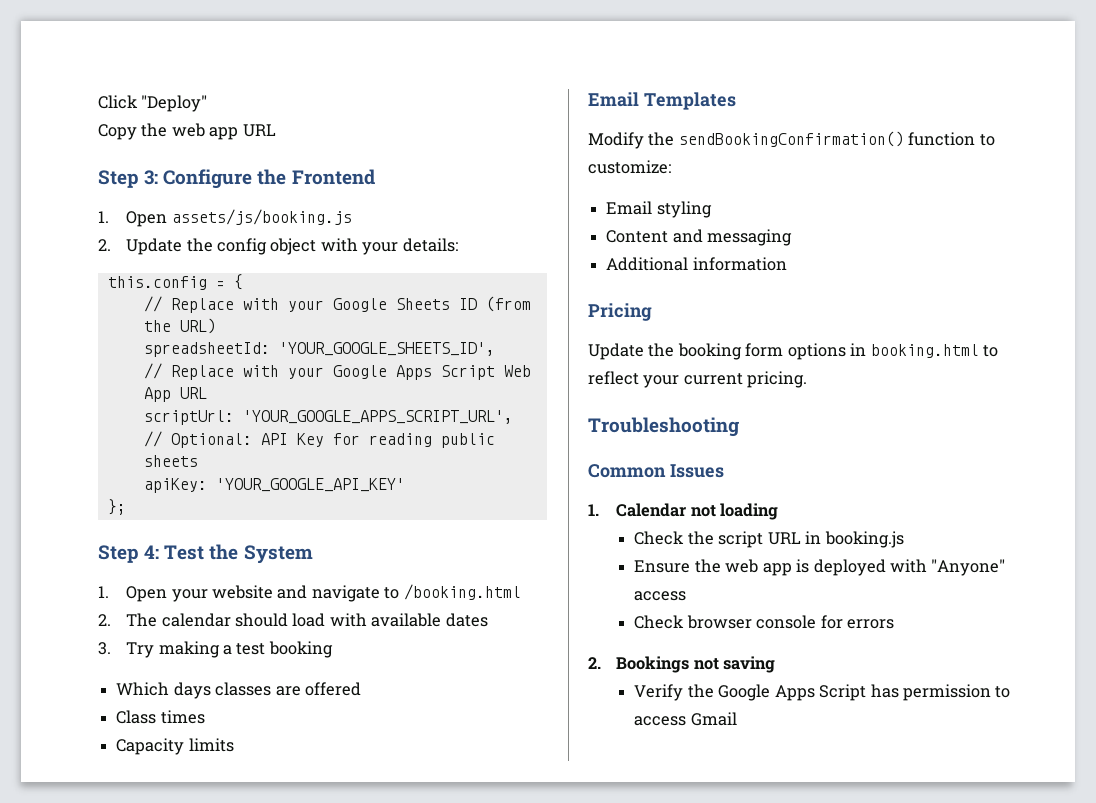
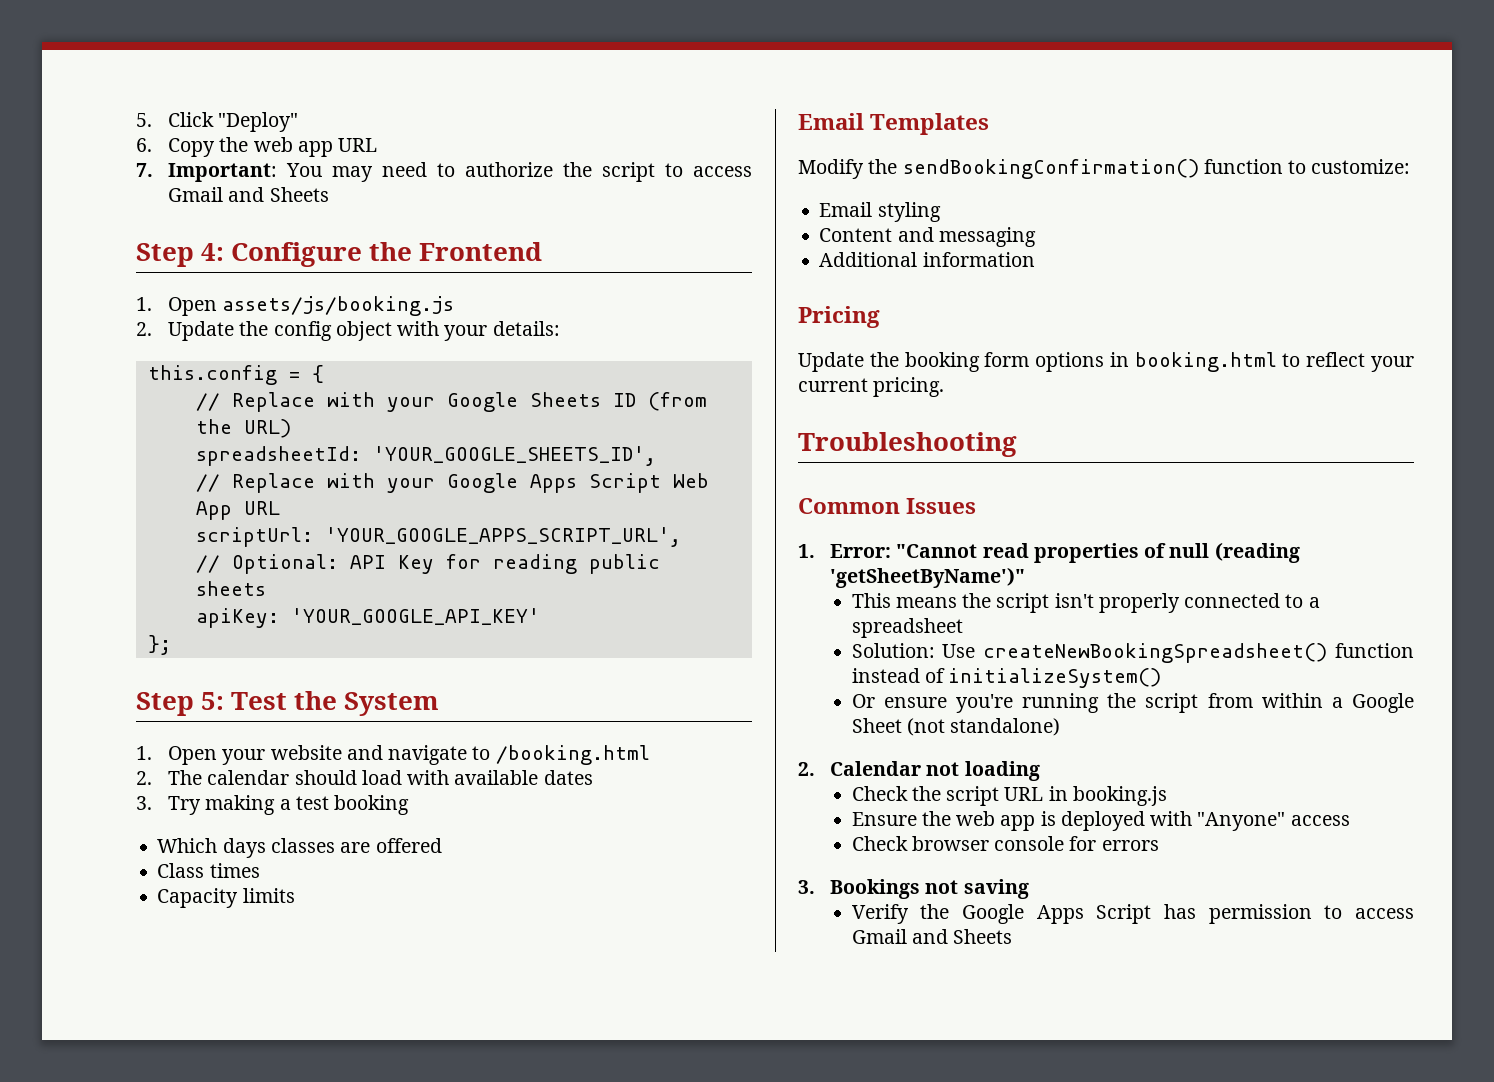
- Click "Deploy"
+ 5. Click "Deploy"
- Copy the web app URL
+ 6. Copy the web app URL
- Step 3: Configure the Frontend
+ 7. Important: You may need to authorize the script to access Gmail and Sheets
+ Step 4: Configure the Frontend
- Step 4: Test the System
+ Step 5: Test the System
- 1. Calendar not loading
+ 1. Error: "Cannot read properties of null (reading 'getSheetByName')"
+ This means the script isn't properly connected to a spreadsheet
+ Solution: Use createNewBookingSpreadsheet() function instead of initializeSystem()
+ Or ensure you're running the script from within a Google Sheet (not standalone)
+ 2. Calendar not loading
- 2. Bookings not saving
+ 3. Bookings not saving
- Verify the Google Apps Script has permission to access Gmail
+ Verify the Google Apps Script has permission to access Gmail and Sheets

